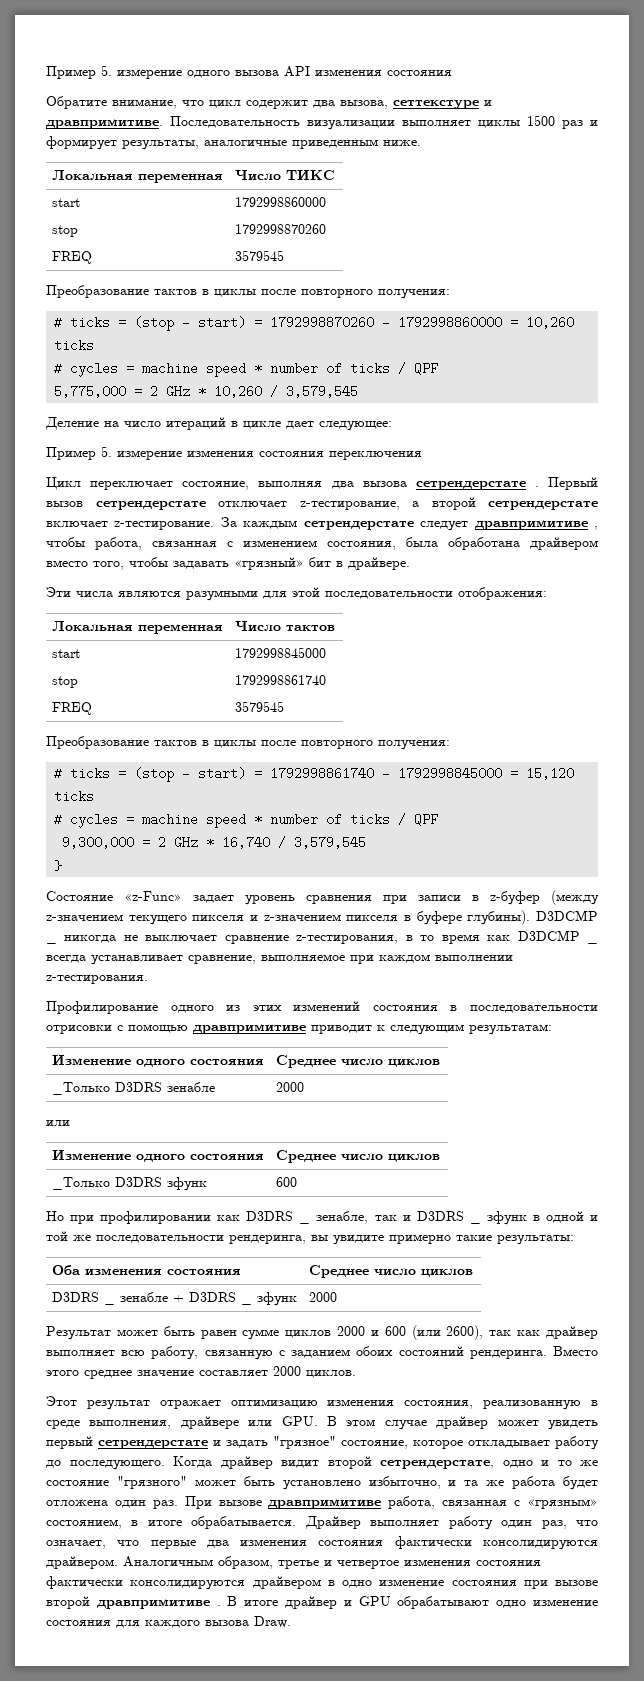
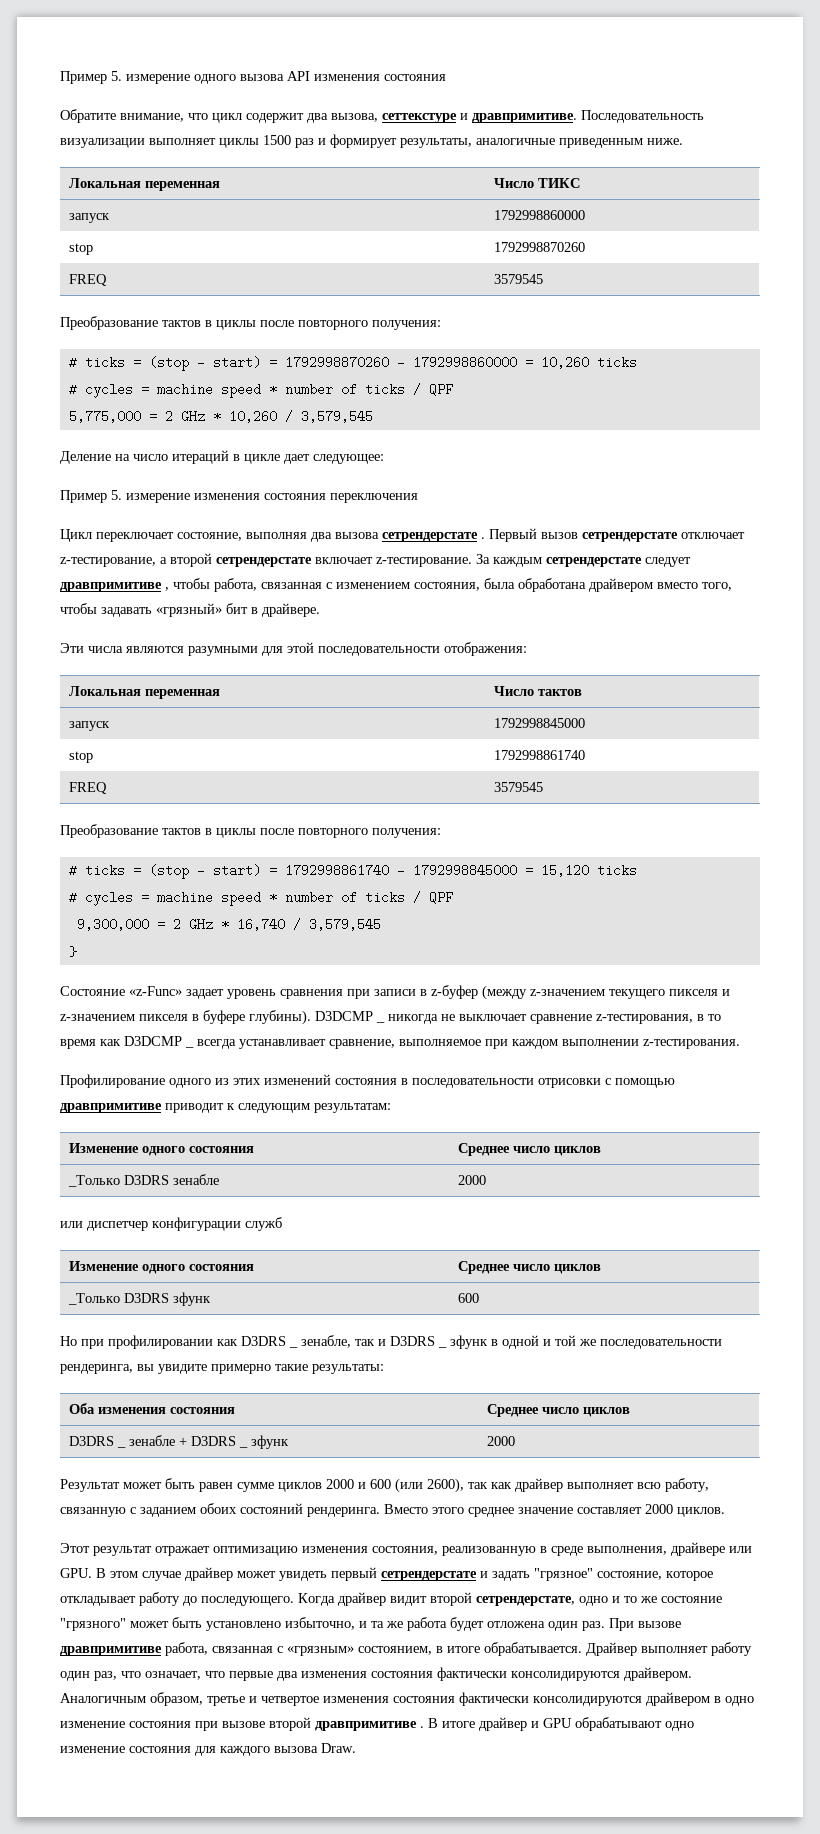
- start | 1792998860000
+ запуск | 1792998860000
- start | 1792998845000
+ запуск | 1792998845000
  _Только D3DRS зенабле | 2000
- или
+ или диспетчер конфигурации служб

